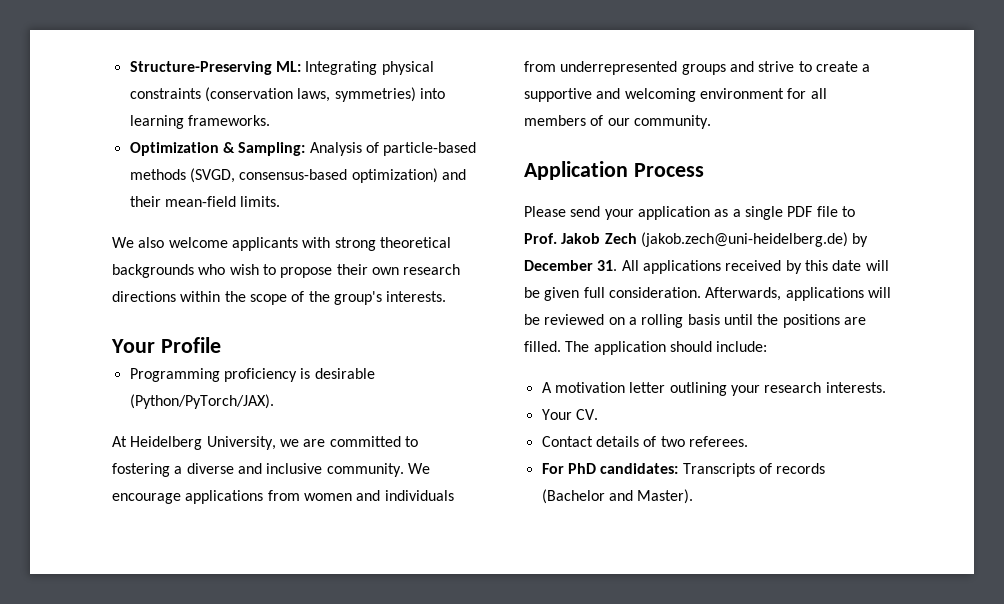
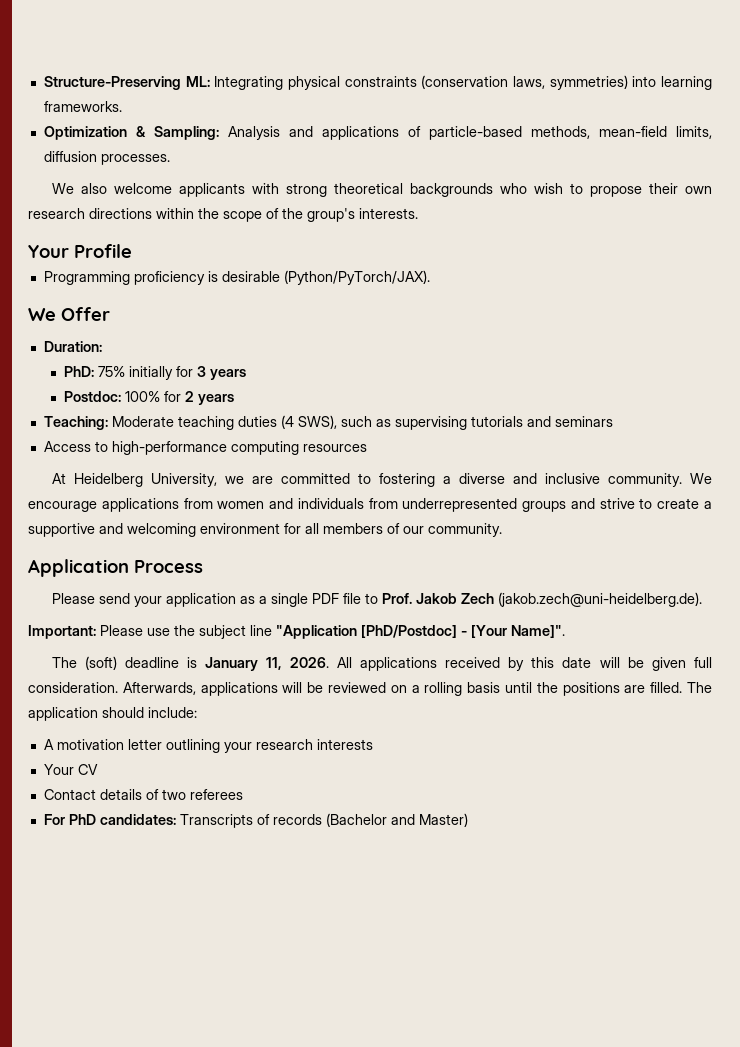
- Optimization & Sampling: Analysis of particle-based methods (SVGD, consensus-based optimization) and their mean-field limits.
+ Optimization & Sampling: Analysis and applications of particle-based methods, mean-field limits, diffusion processes.
+ We Offer
+ Duration:
+ PhD: 75% initially for 3 years
+ Postdoc: 100% for 2 years
+ Teaching: Moderate teaching duties (4 SWS), such as supervising tutorials and seminars
+ Access to high-performance computing resources
- Please send your application as a single PDF file to Prof. Jakob Zech (jakob.zech@uni-heidelberg.de) by December 31. All applications received by this date will be given full consideration.
+ Please send your application as a single PDF file to Prof. Jakob Zech (jakob.zech@uni-heidelberg.de).
+ Important: Please use the subject line "Application [PhD/Postdoc] - [Your Name]".
+ The (soft) deadline is January 11, 2026. All applications received by this date will be given full consideration.
- A motivation letter outlining your research interests.
- Your CV.
+ A motivation letter outlining your research interests
+ Your CV
- Contact details of two referees.
+ Contact details of two referees
- For PhD candidates: Transcripts of records (Bachelor and Master).
+ For PhD candidates: Transcripts of records (Bachelor and Master)

